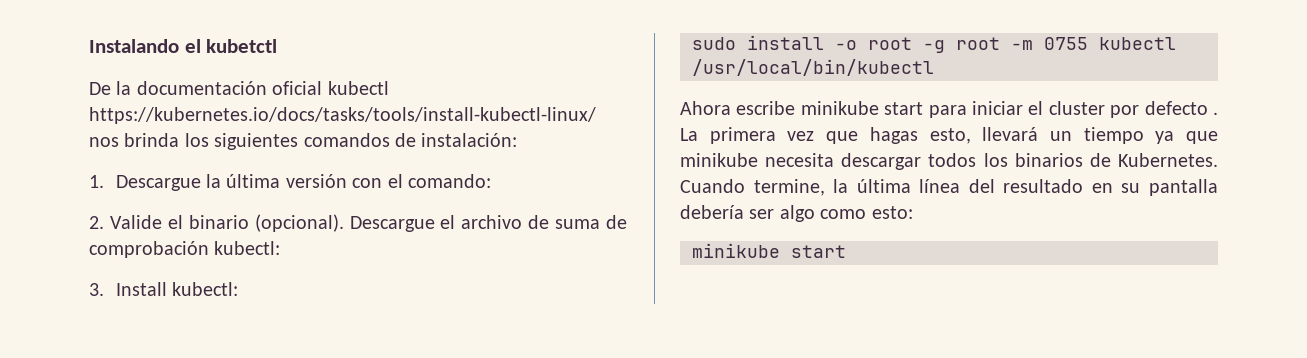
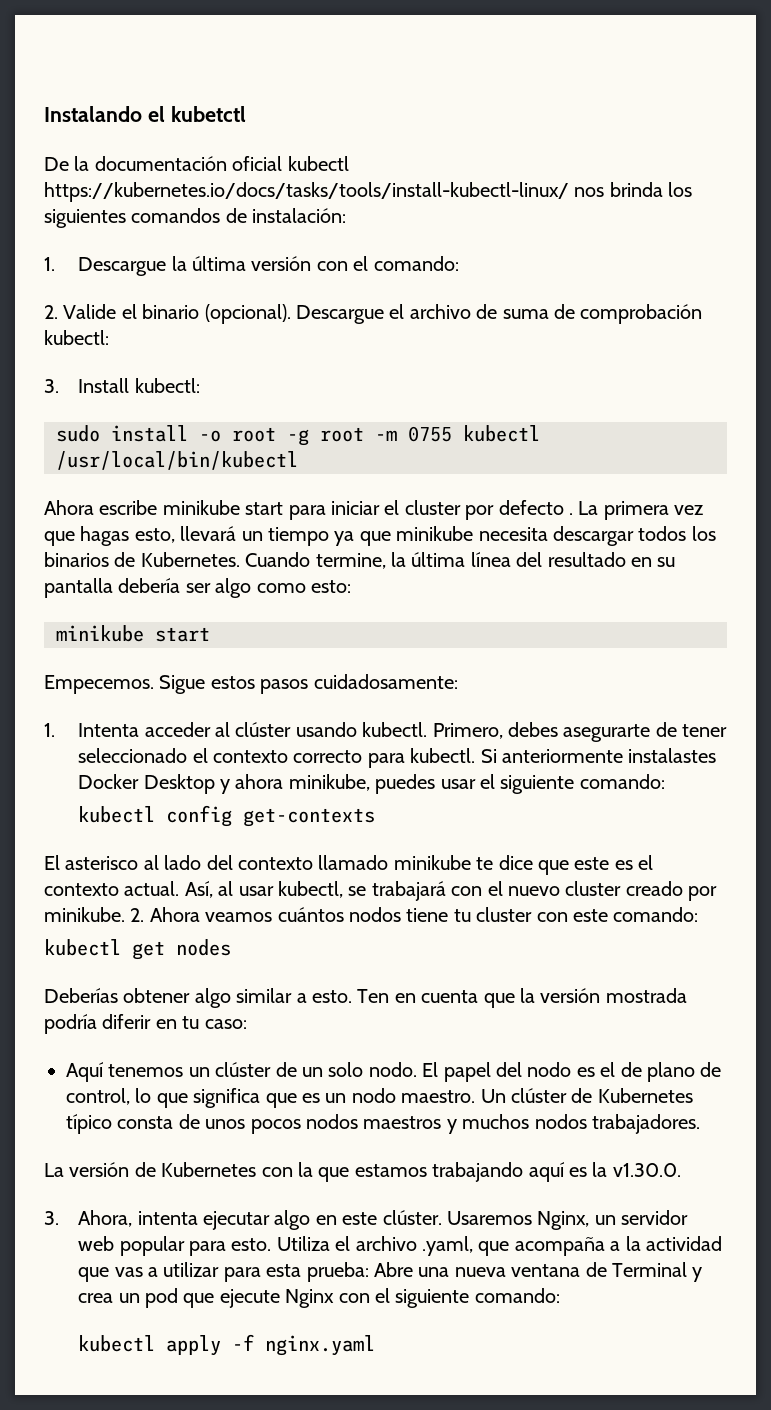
+ Empecemos. Sigue estos pasos cuidadosamente:
+ 1. Intenta acceder al clúster usando kubectl. Primero, debes asegurarte de tener seleccionado el contexto correcto para kubectl. Si anteriormente instalastes Docker Desktop y ahora minikube, puedes usar el siguiente comando:
+ kubectl config get-contexts
+ El asterisco al lado del contexto llamado minikube te dice que este es el contexto actual. Así, al usar kubectl, se trabajará con el nuevo cluster creado por minikube. 2. Ahora veamos cuántos nodos tiene tu cluster con este comando:
+ kubectl get nodes
+ Deberías obtener algo similar a esto. Ten en cuenta que la versión mostrada podría diferir en tu caso:
+ Aquí tenemos un clúster de un solo nodo. El papel del nodo es el de plano de control, lo que significa que es un nodo maestro. Un clúster de Kubernetes típico consta de unos pocos nodos maestros y muchos nodos trabajadores.
+ La versión de Kubernetes con la que estamos trabajando aquí es la v1.30.0.
+ 3. Ahora, intenta ejecutar algo en este clúster. Usaremos Nginx, un servidor web popular para esto. Utiliza el archivo .yaml, que acompaña a la actividad que vas a utilizar para esta prueba: Abre una nueva ventana de Terminal y crea un pod que ejecute Nginx con el siguiente comando:
+ kubectl apply -f nginx.yaml

